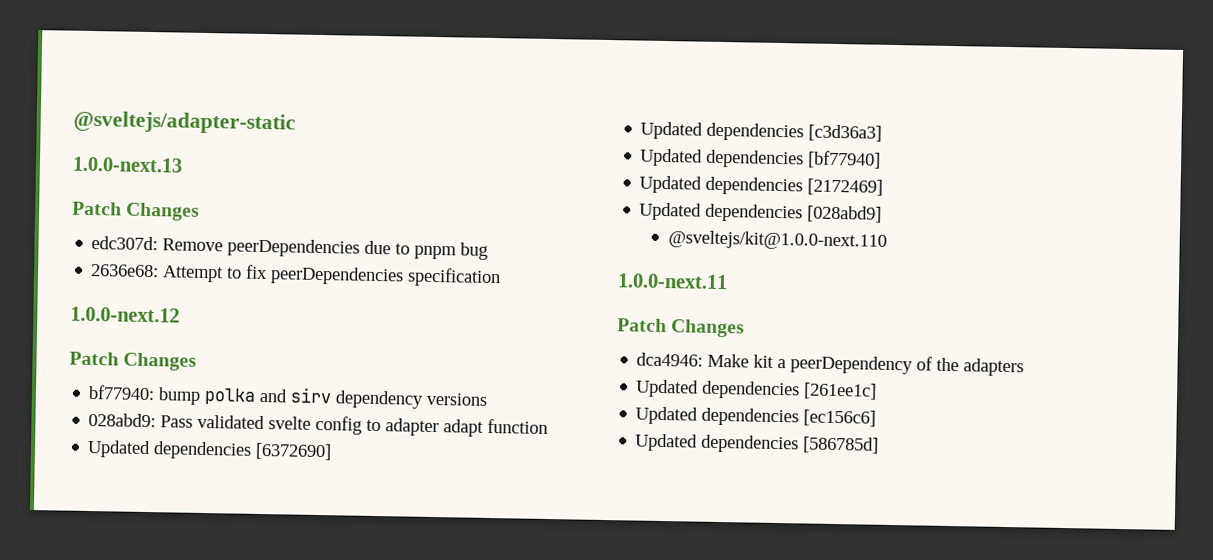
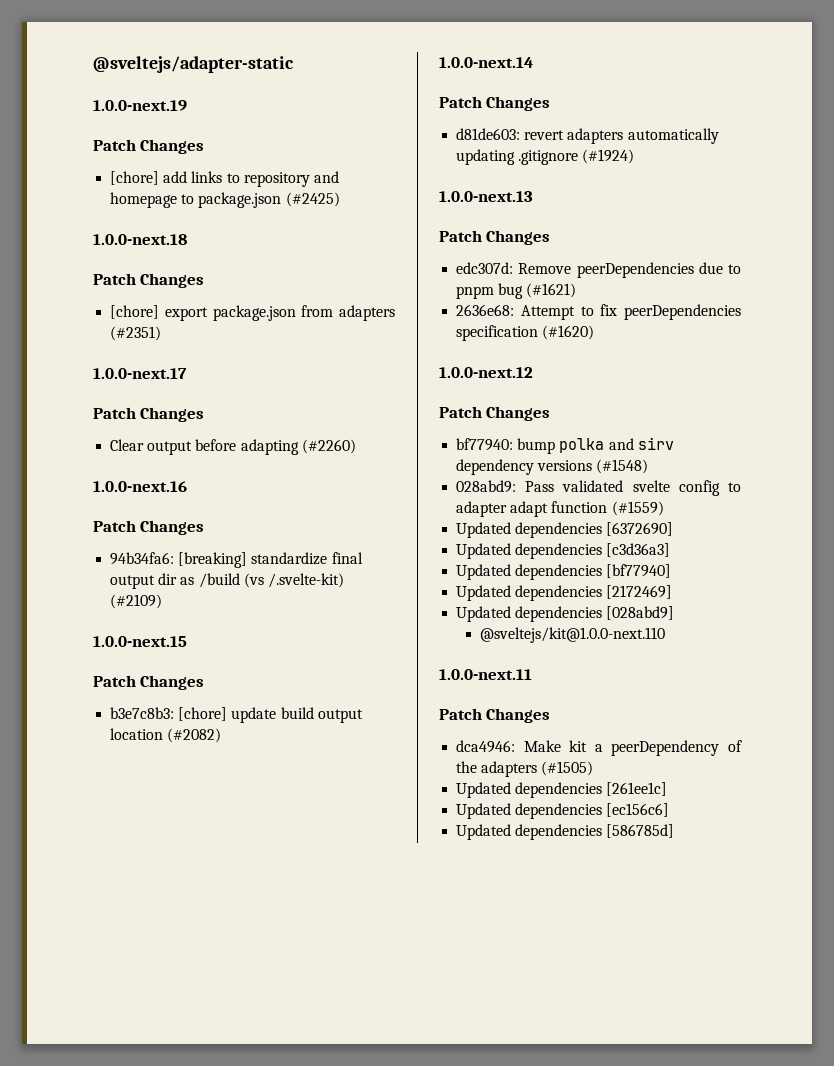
+ 1.0.0-next.19
+ Patch Changes
+ [chore] add links to repository and homepage to package.json (#2425)
+ 1.0.0-next.18
+ Patch Changes
+ [chore] export package.json from adapters (#2351)
+ 1.0.0-next.17
+ Patch Changes
+ Clear output before adapting (#2260)
+ 1.0.0-next.16
+ Patch Changes
+ 94b34fa6: [breaking] standardize final output dir as /build (vs /.svelte-kit) (#2109)
+ 1.0.0-next.15
+ Patch Changes
+ b3e7c8b3: [chore] update build output location (#2082)
+ 1.0.0-next.14
+ Patch Changes
+ d81de603: revert adapters automatically updating .gitignore (#1924)
- edc307d: Remove peerDependencies due to pnpm bug
+ edc307d: Remove peerDependencies due to pnpm bug (#1621)
- 2636e68: Attempt to fix peerDependencies specification
+ 2636e68: Attempt to fix peerDependencies specification (#1620)
- bf77940: bump polka and sirv dependency versions
+ bf77940: bump polka and sirv dependency versions (#1548)
- 028abd9: Pass validated svelte config to adapter adapt function
+ 028abd9: Pass validated svelte config to adapter adapt function (#1559)
- dca4946: Make kit a peerDependency of the adapters
+ dca4946: Make kit a peerDependency of the adapters (#1505)

